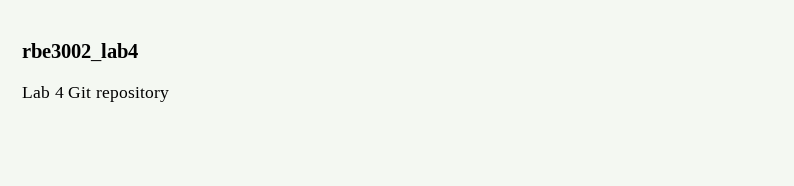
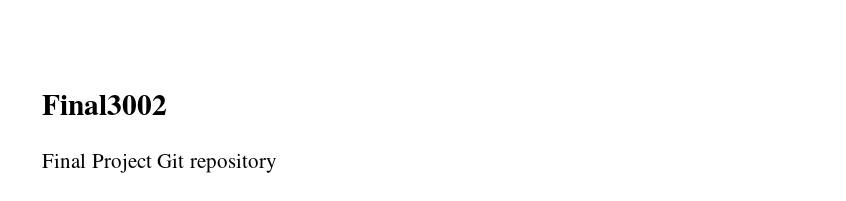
- rbe3002_lab4
- Lab 4 Git repository
+ Final3002
+ Final Project Git repository

